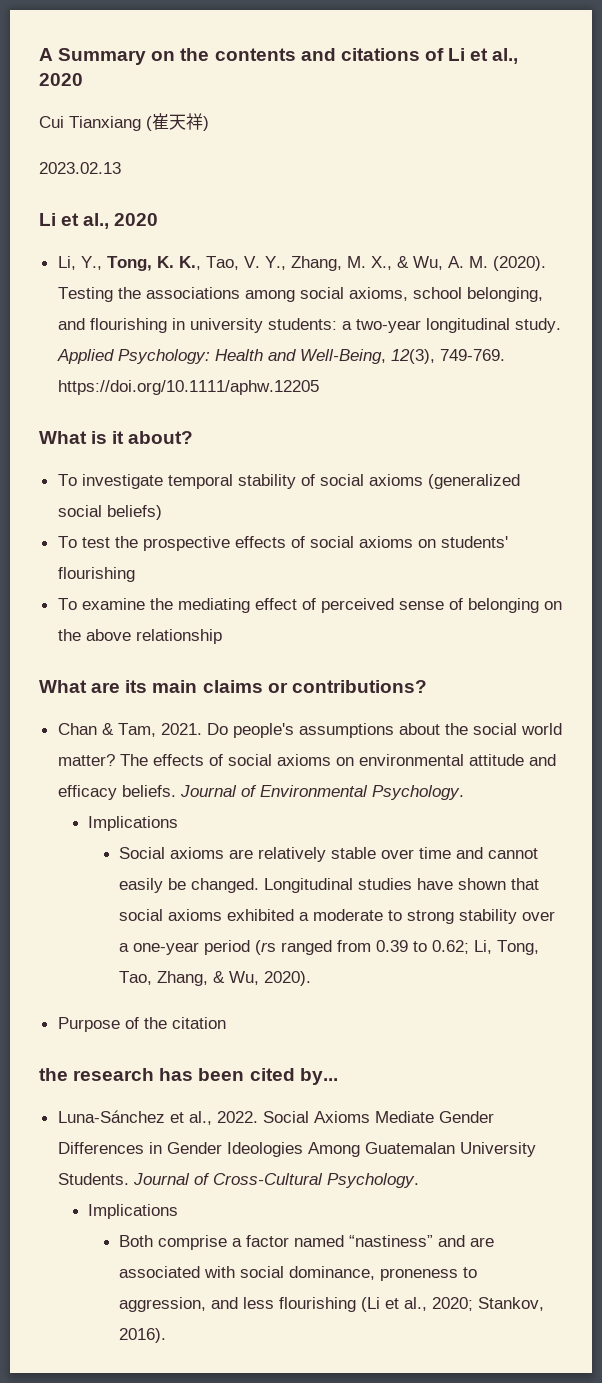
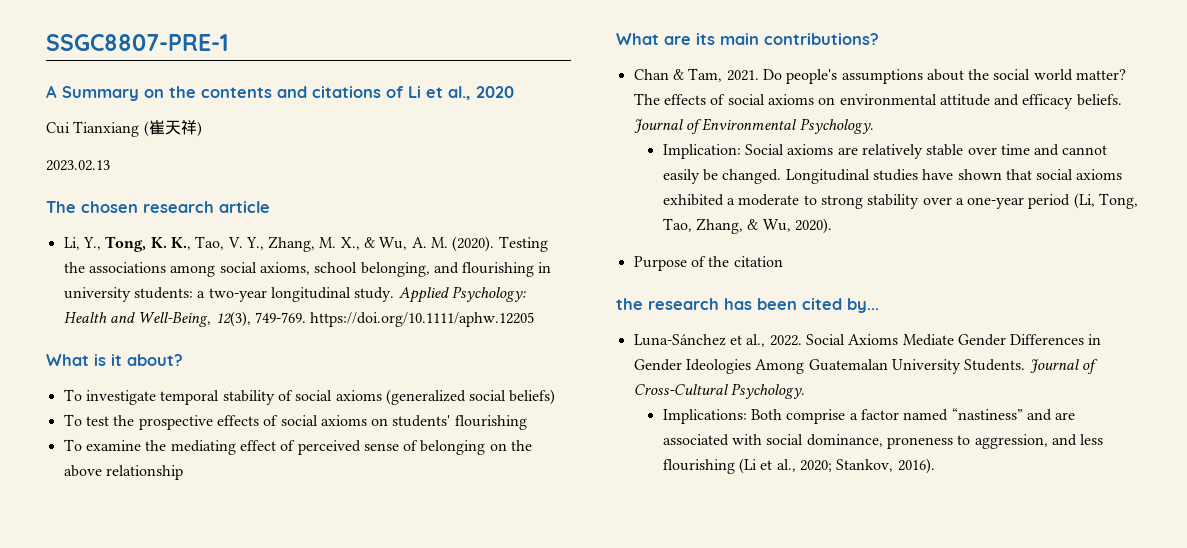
+ SSGC8807-PRE-1
  2023.02.13
- Li et al., 2020
+ The chosen research article
- What are its main claims or contributions?
+ What are its main contributions?
  Journal of Environmental Psychology.
- Implications
- Social axioms are relatively stable over time and cannot easily be changed.
+ Implication: Social axioms are relatively stable over time and cannot easily be changed.
- Longitudinal studies have shown that social axioms exhibited a moderate to strong stability over a one-year period (rs ranged from 0.39 to 0.62; Li, Tong, Tao, Zhang, & Wu, 2020).
+ Longitudinal studies have shown that social axioms exhibited a moderate to strong stability over a one-year period (Li, Tong, Tao, Zhang, & Wu, 2020).
  Journal of Cross-Cultural Psychology.
- Implications
- Both comprise a factor named “nastiness” and are associated with social dominance, proneness to aggression, and less flourishing (Li et al., 2020; Stankov, 2016).
+ Implications: Both comprise a factor named “nastiness” and are associated with social dominance, proneness to aggression, and less flourishing (Li et al., 2020; Stankov, 2016).

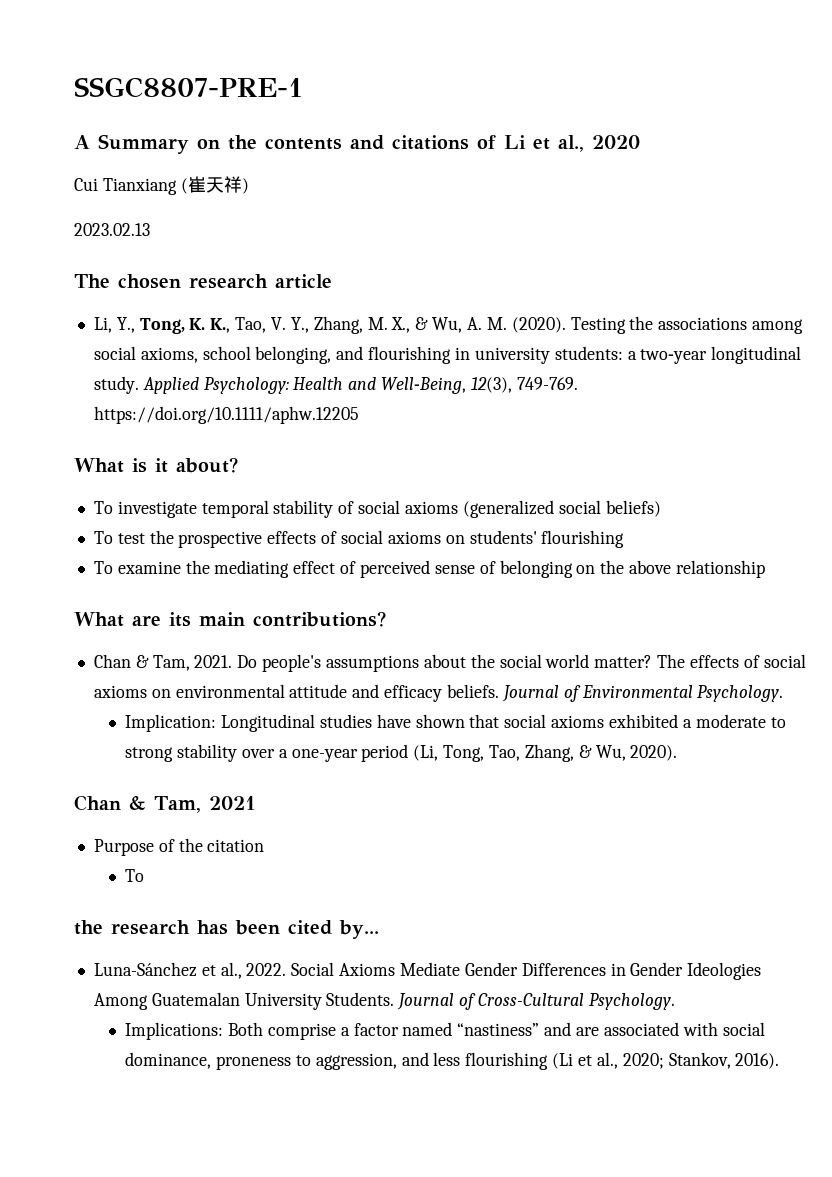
- Implication: Social axioms are relatively stable over time and cannot easily be changed. Longitudinal studies have shown that social axioms exhibited a moderate to strong stability over a one-year period (Li, Tong, Tao, Zhang, & Wu, 2020).
+ Implication: Longitudinal studies have shown that social axioms exhibited a moderate to strong stability over a one-year period (Li, Tong, Tao, Zhang, & Wu, 2020).
+ Chan & Tam, 2021
  Purpose of the citation
+ To

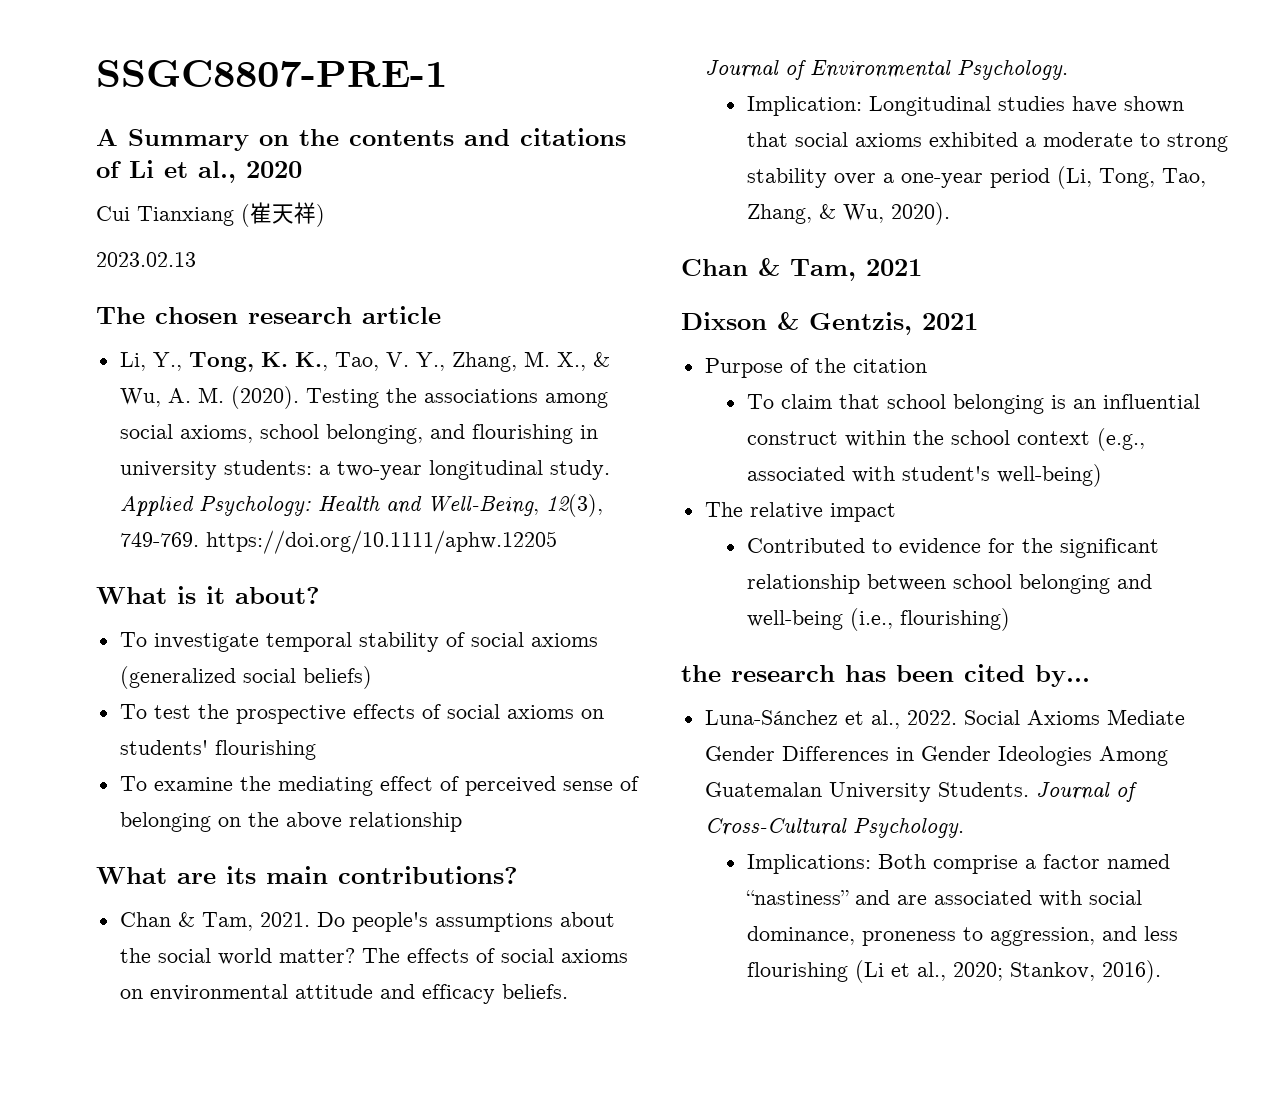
+ Dixson & Gentzis, 2021
  Purpose of the citation
- To
+ To claim that school belonging is an influential construct within the school context (e.g., associated with student's well-being)
+ The relative impact
+ Contributed to evidence for the significant relationship between school belonging and well-being (i.e., flourishing)

